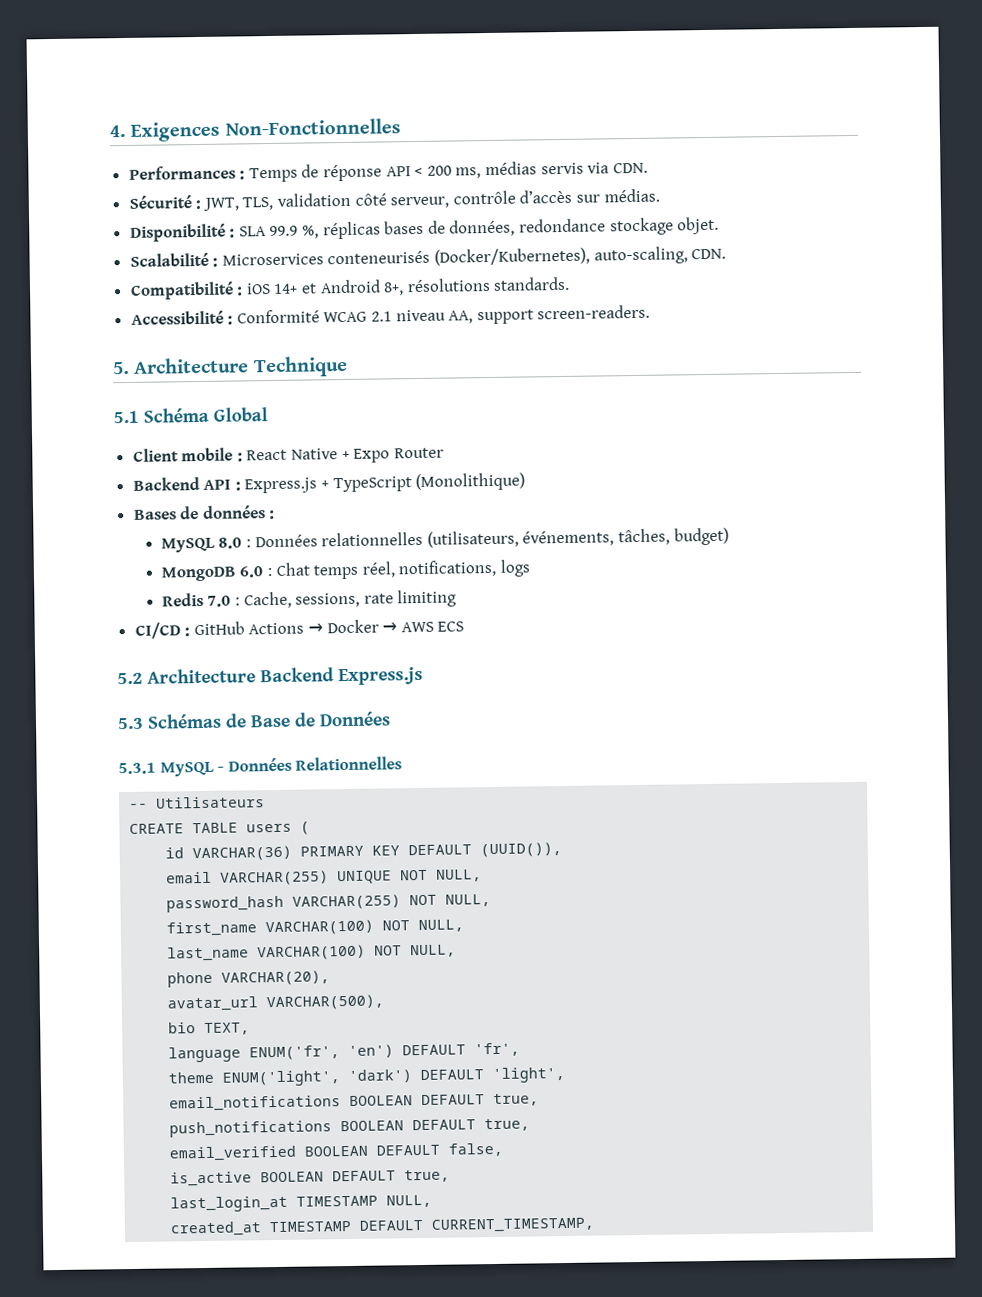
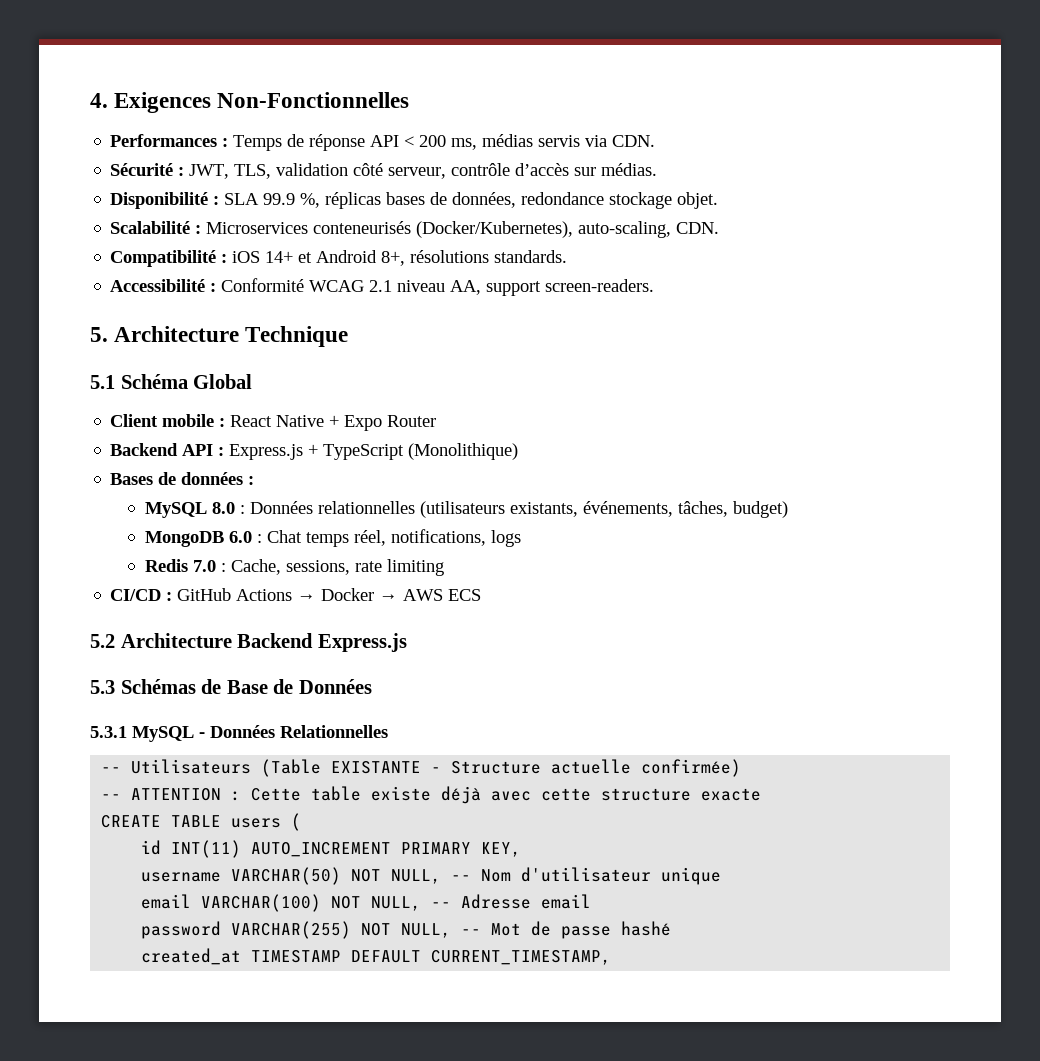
- MySQL 8.0 : Données relationnelles (utilisateurs, événements, tâches, budget)
+ MySQL 8.0 : Données relationnelles (utilisateurs existants, événements, tâches, budget)
- -- Utilisateurs
+ -- Utilisateurs (Table EXISTANTE - Structure actuelle confirmée)
+ -- ATTENTION : Cette table existe déjà avec cette structure exacte
- id VARCHAR(36) PRIMARY KEY DEFAULT (UUID()),
- email VARCHAR(255) UNIQUE NOT NULL,
- password_hash VARCHAR(255) NOT NULL,
- first_name VARCHAR(100) NOT NULL,
- last_name VARCHAR(100) NOT NULL,
- phone VARCHAR(20),
- avatar_url VARCHAR(500),
- bio TEXT,
- language ENUM('fr', 'en') DEFAULT 'fr',
- theme ENUM('light', 'dark') DEFAULT 'light',
- email_notifications BOOLEAN DEFAULT true,
- push_notifications BOOLEAN DEFAULT true,
- email_verified BOOLEAN DEFAULT false,
- is_active BOOLEAN DEFAULT true,
- last_login_at TIMESTAMP NULL,
+ id INT(11) AUTO_INCREMENT PRIMARY KEY,
+ username VARCHAR(50) NOT NULL, -- Nom d'utilisateur unique
+ email VARCHAR(100) NOT NULL, -- Adresse email
+ password VARCHAR(255) NOT NULL, -- Mot de passe hashé

